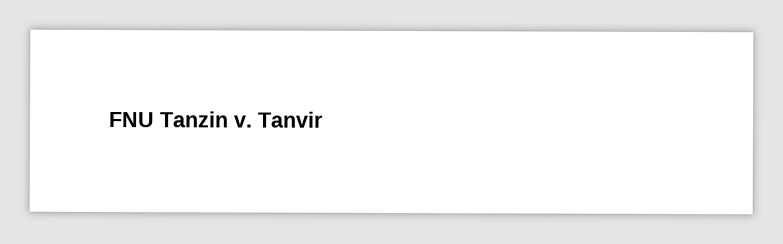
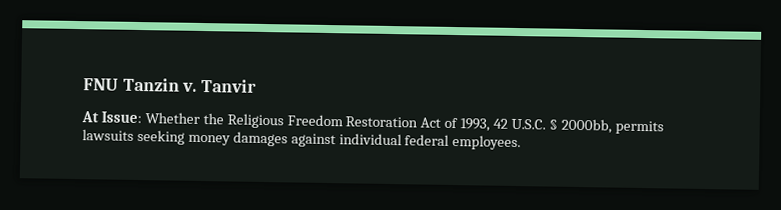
+ At Issue: Whether the Religious Freedom Restoration Act of 1993, 42 U.S.C. § 2000bb, permits lawsuits seeking money damages against individual federal employees.

